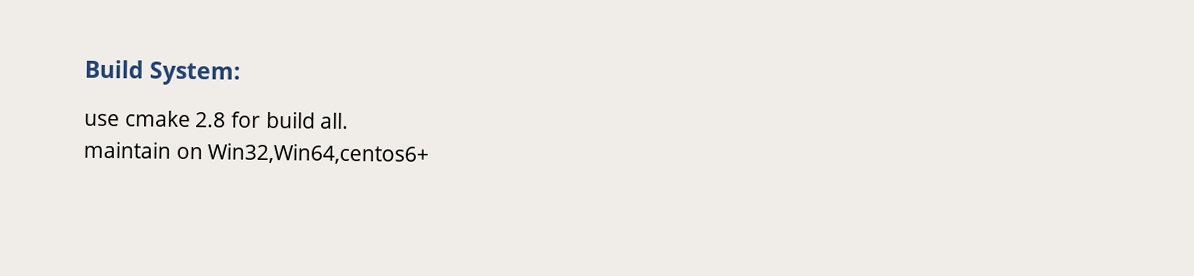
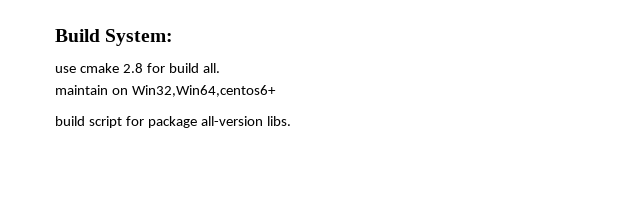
+ build script for package all-version libs.

